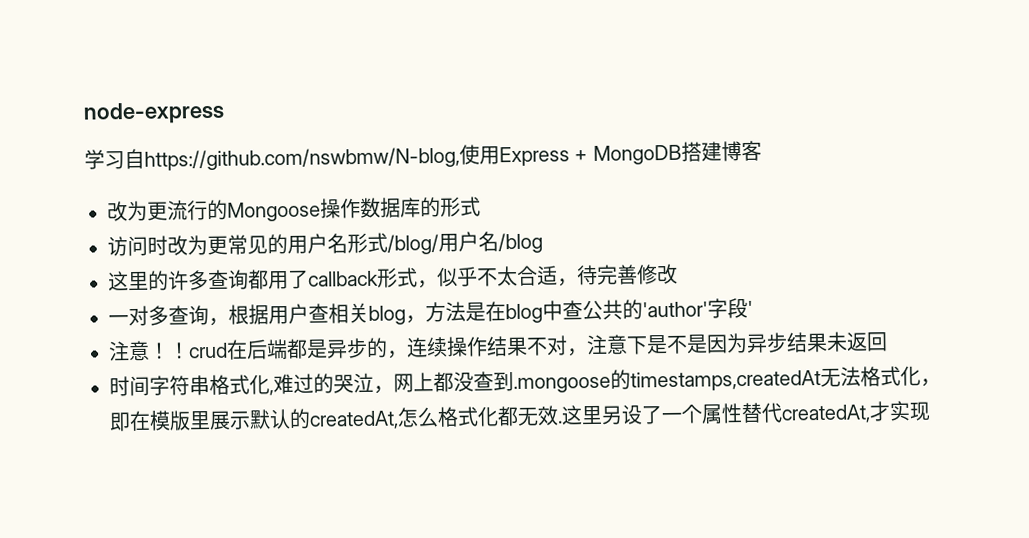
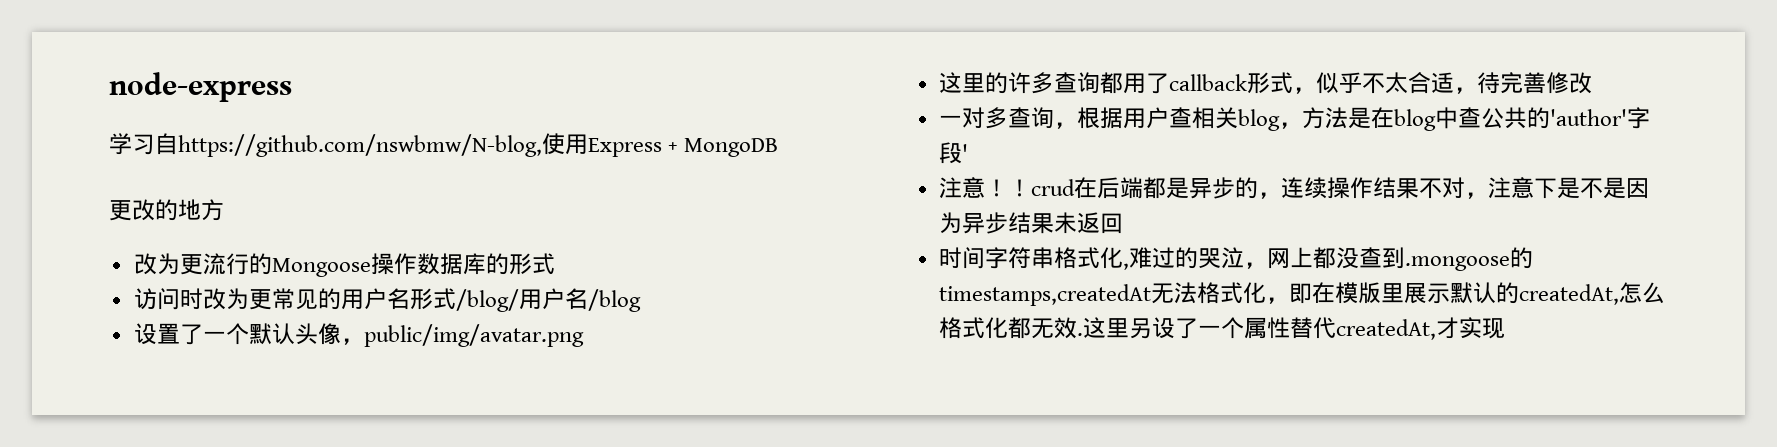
- 学习自https://github.com/nswbmw/N-blog,使用Express + MongoDB搭建博客
+ 学习自https://github.com/nswbmw/N-blog,使用Express + MongoDB
+ 更改的地方
+ 设置了一个默认头像，public/img/avatar.png

